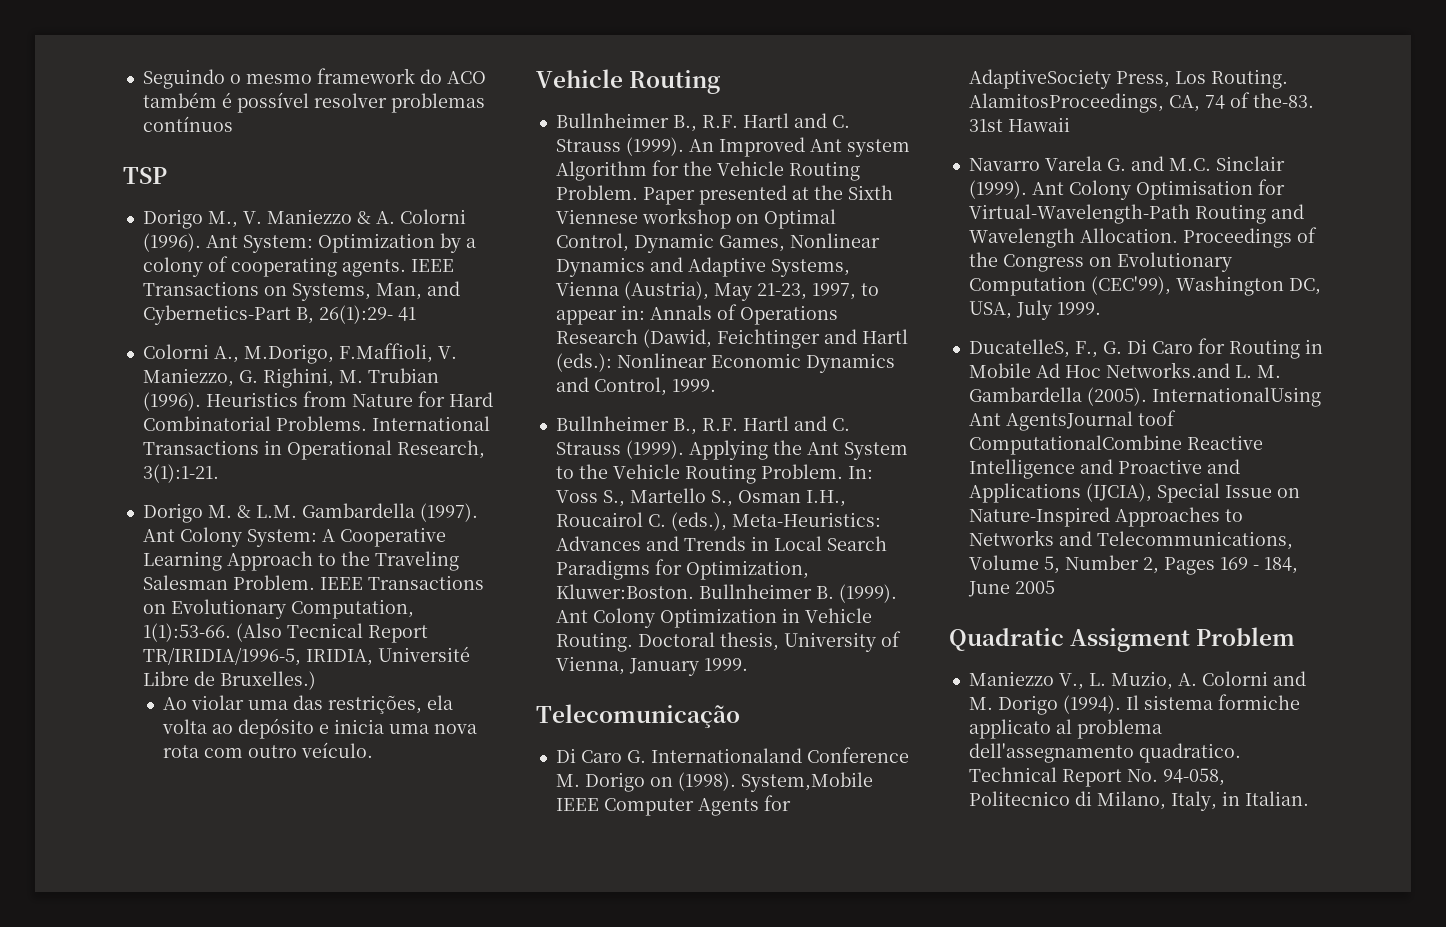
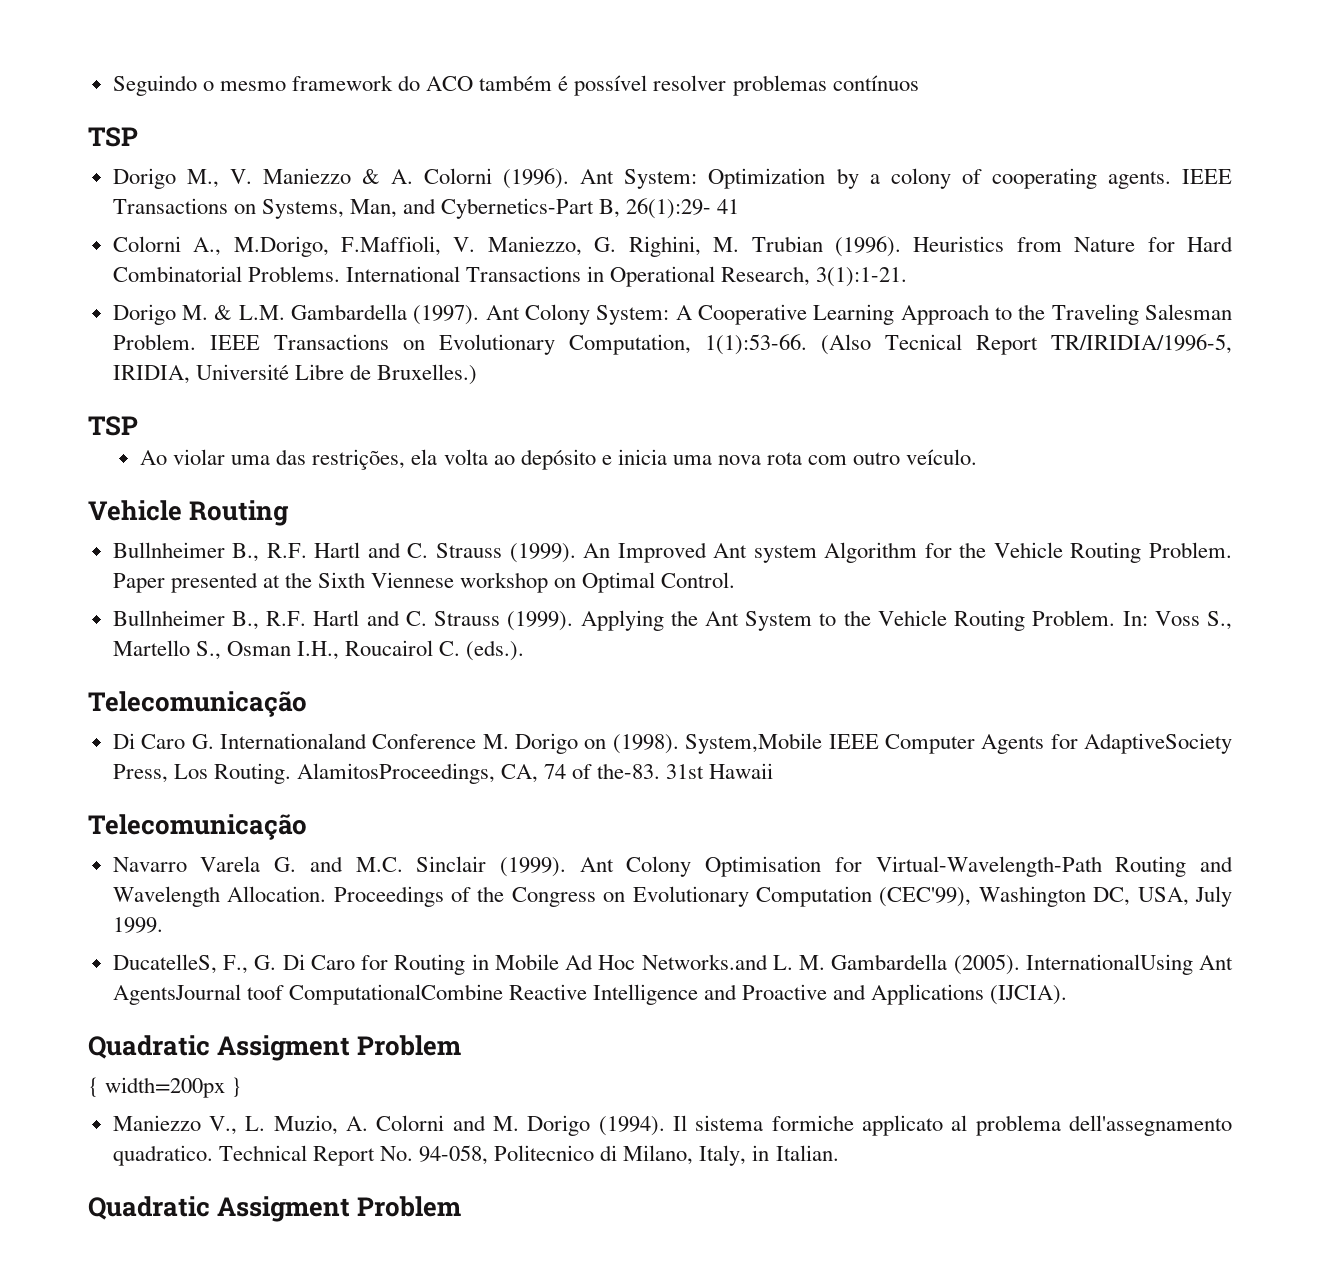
  (Also Tecnical Report TR/IRIDIA/1996-5, IRIDIA, Université Libre de Bruxelles.)
+ TSP
- Paper presented at the Sixth Viennese workshop on Optimal Control, Dynamic Games, Nonlinear Dynamics and Adaptive Systems, Vienna (Austria), May 21-23, 1997, to appear in: Annals of Operations Research (Dawid, Feichtinger and Hartl (eds.): Nonlinear Economic Dynamics and Control, 1999.
+ Paper presented at the Sixth Viennese workshop on Optimal Control.
- In: Voss S., Martello S., Osman I.H., Roucairol C. (eds.), Meta-Heuristics: Advances and Trends in Local Search Paradigms for Optimization, Kluwer:Boston. Bullnheimer B. (1999). Ant Colony Optimization in Vehicle Routing. Doctoral thesis, University of Vienna, January 1999.
+ In: Voss S., Martello S., Osman I.H., Roucairol C. (eds.).
  31st Hawaii
+ Telecomunicação
- InternationalUsing Ant AgentsJournal toof ComputationalCombine Reactive Intelligence and Proactive and Applications (IJCIA), Special Issue on Nature-Inspired Approaches to Networks and Telecommunications, Volume 5, Number 2, Pages 169 - 184, June 2005
+ InternationalUsing Ant AgentsJournal toof ComputationalCombine Reactive Intelligence and Proactive and Applications (IJCIA).
  Quadratic Assigment Problem
+ { width=200px }
  Technical Report No. 94-058, Politecnico di Milano, Italy, in Italian.
+ Quadratic Assigment Problem

